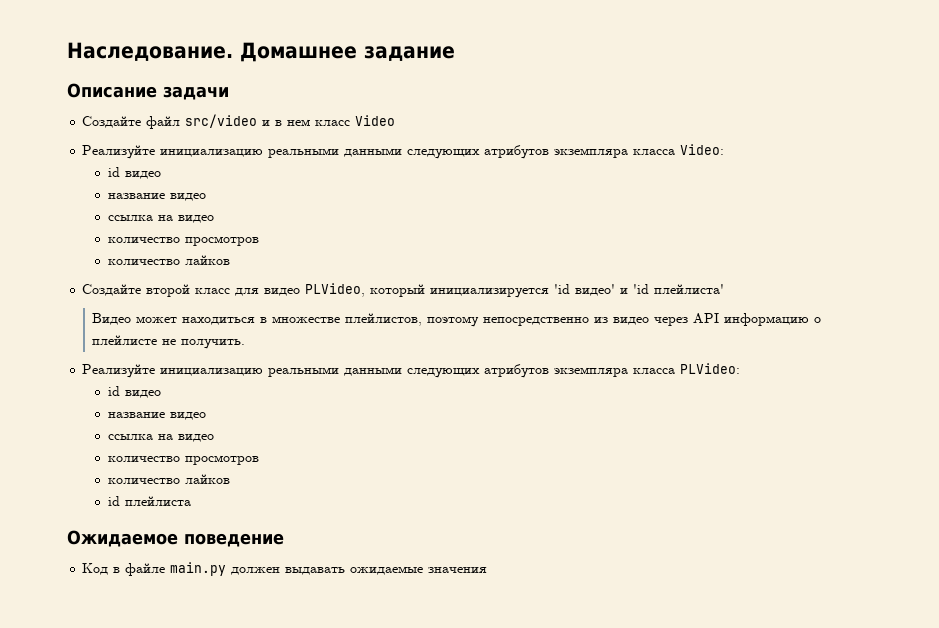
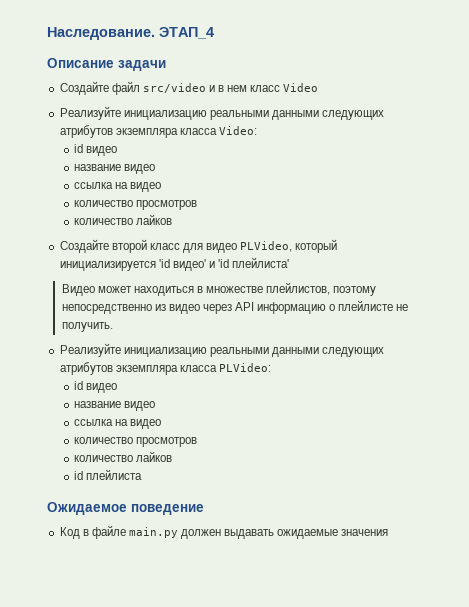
- Домашнее задание
+ ЭТАП_4

